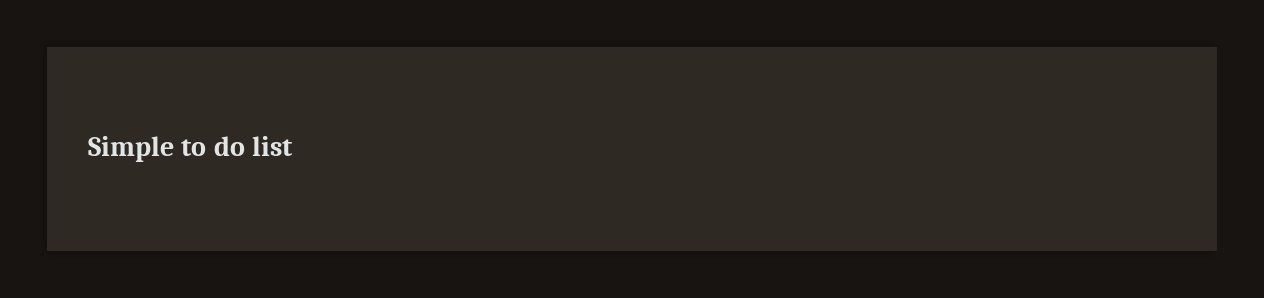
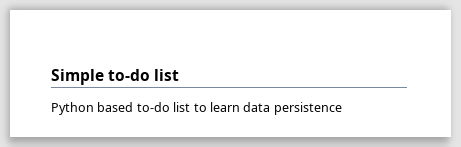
- Simple to do list
+ Simple to-do list
+ Python based to-do list to learn data persistence

